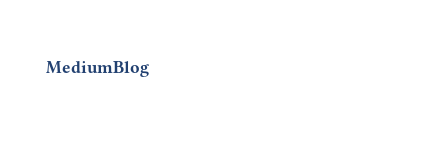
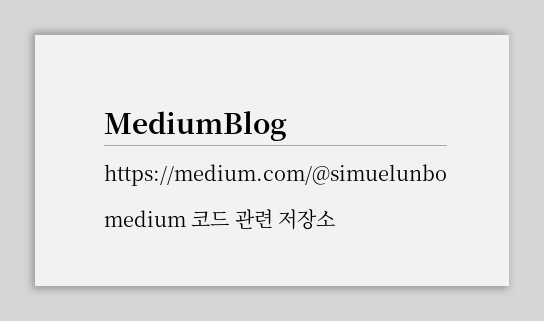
+ https://medium.com/@simuelunbo
+ medium 코드 관련 저장소

